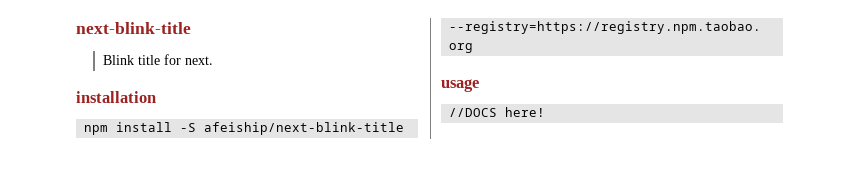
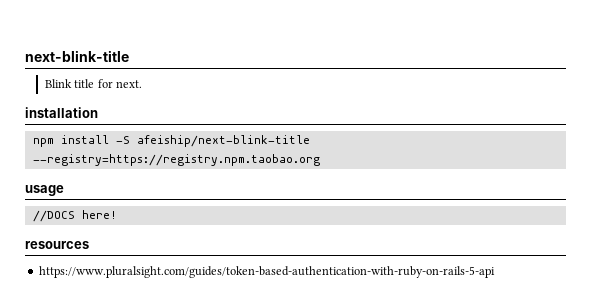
+ resources
+ https://www.pluralsight.com/guides/token-based-authentication-with-ruby-on-rails-5-api

